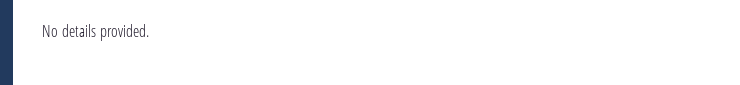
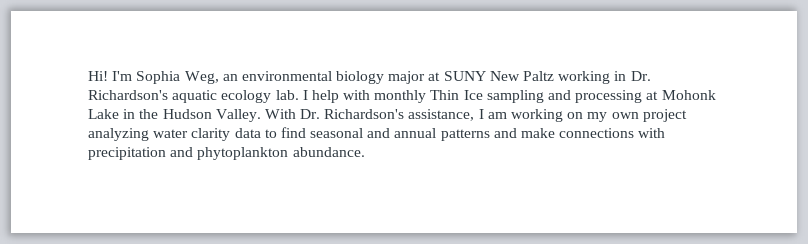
- No details provided.
+ Hi! I'm Sophia Weg, an environmental biology major at SUNY New Paltz working in Dr. Richardson's aquatic ecology lab. I help with monthly Thin Ice sampling and processing at Mohonk Lake in the Hudson Valley. With Dr. Richardson's assistance, I am working on my own project analyzing water clarity data to find seasonal and annual patterns and make connections with precipitation and phytoplankton abundance.

